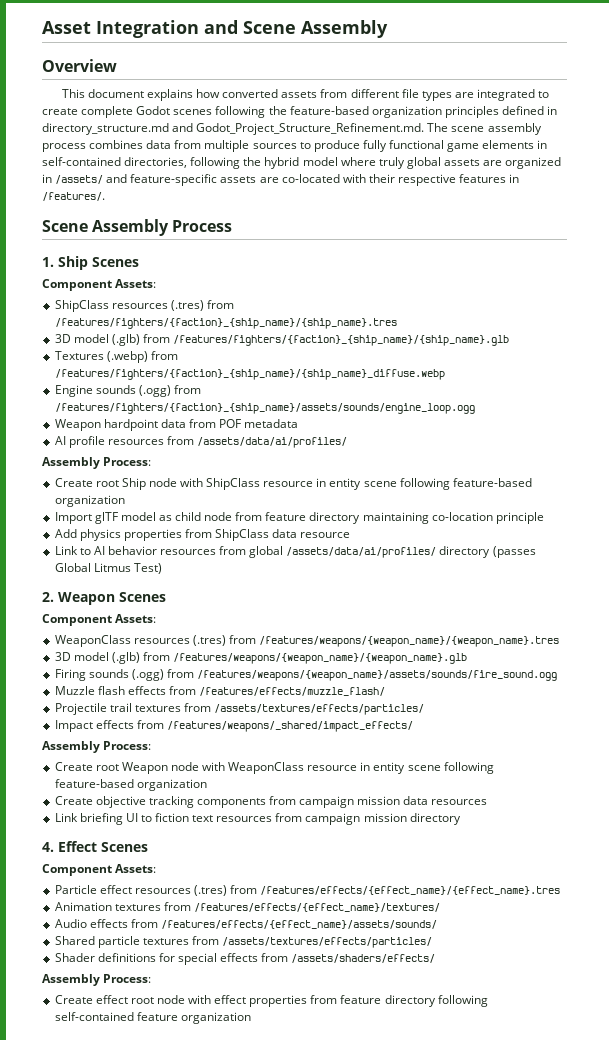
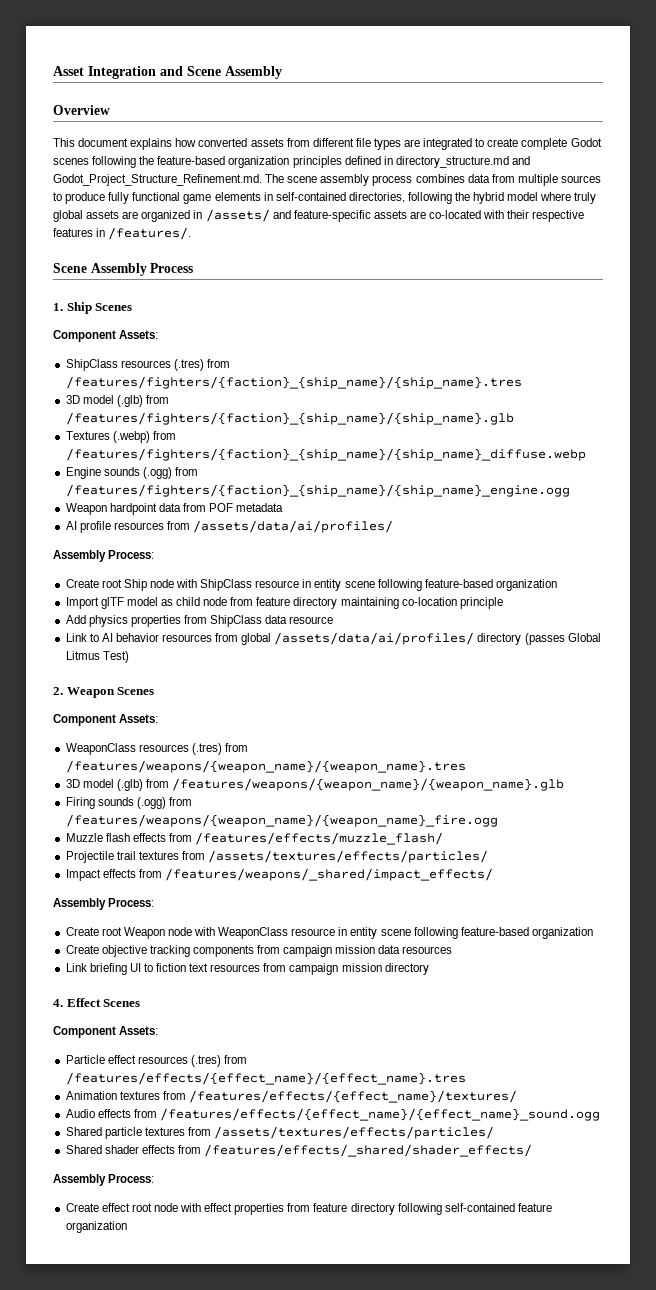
- Engine sounds (.ogg) from /features/fighters/{faction}_{ship_name}/assets/sounds/engine_loop.ogg
+ Engine sounds (.ogg) from /features/fighters/{faction}_{ship_name}/{ship_name}_engine.ogg
- Firing sounds (.ogg) from /features/weapons/{weapon_name}/assets/sounds/fire_sound.ogg
+ Firing sounds (.ogg) from /features/weapons/{weapon_name}/{weapon_name}_fire.ogg
- Audio effects from /features/effects/{effect_name}/assets/sounds/
+ Audio effects from /features/effects/{effect_name}/{effect_name}_sound.ogg
- Shader definitions for special effects from /assets/shaders/effects/
+ Shared shader effects from /features/effects/_shared/shader_effects/

